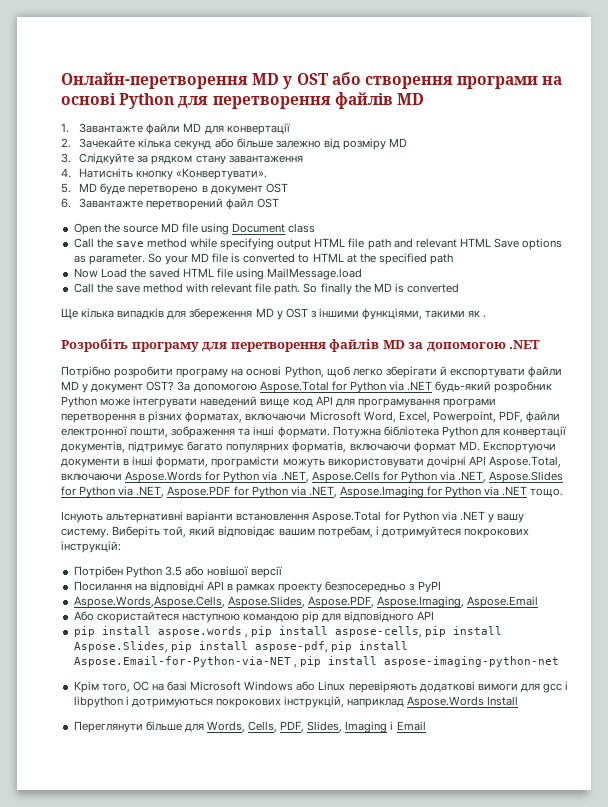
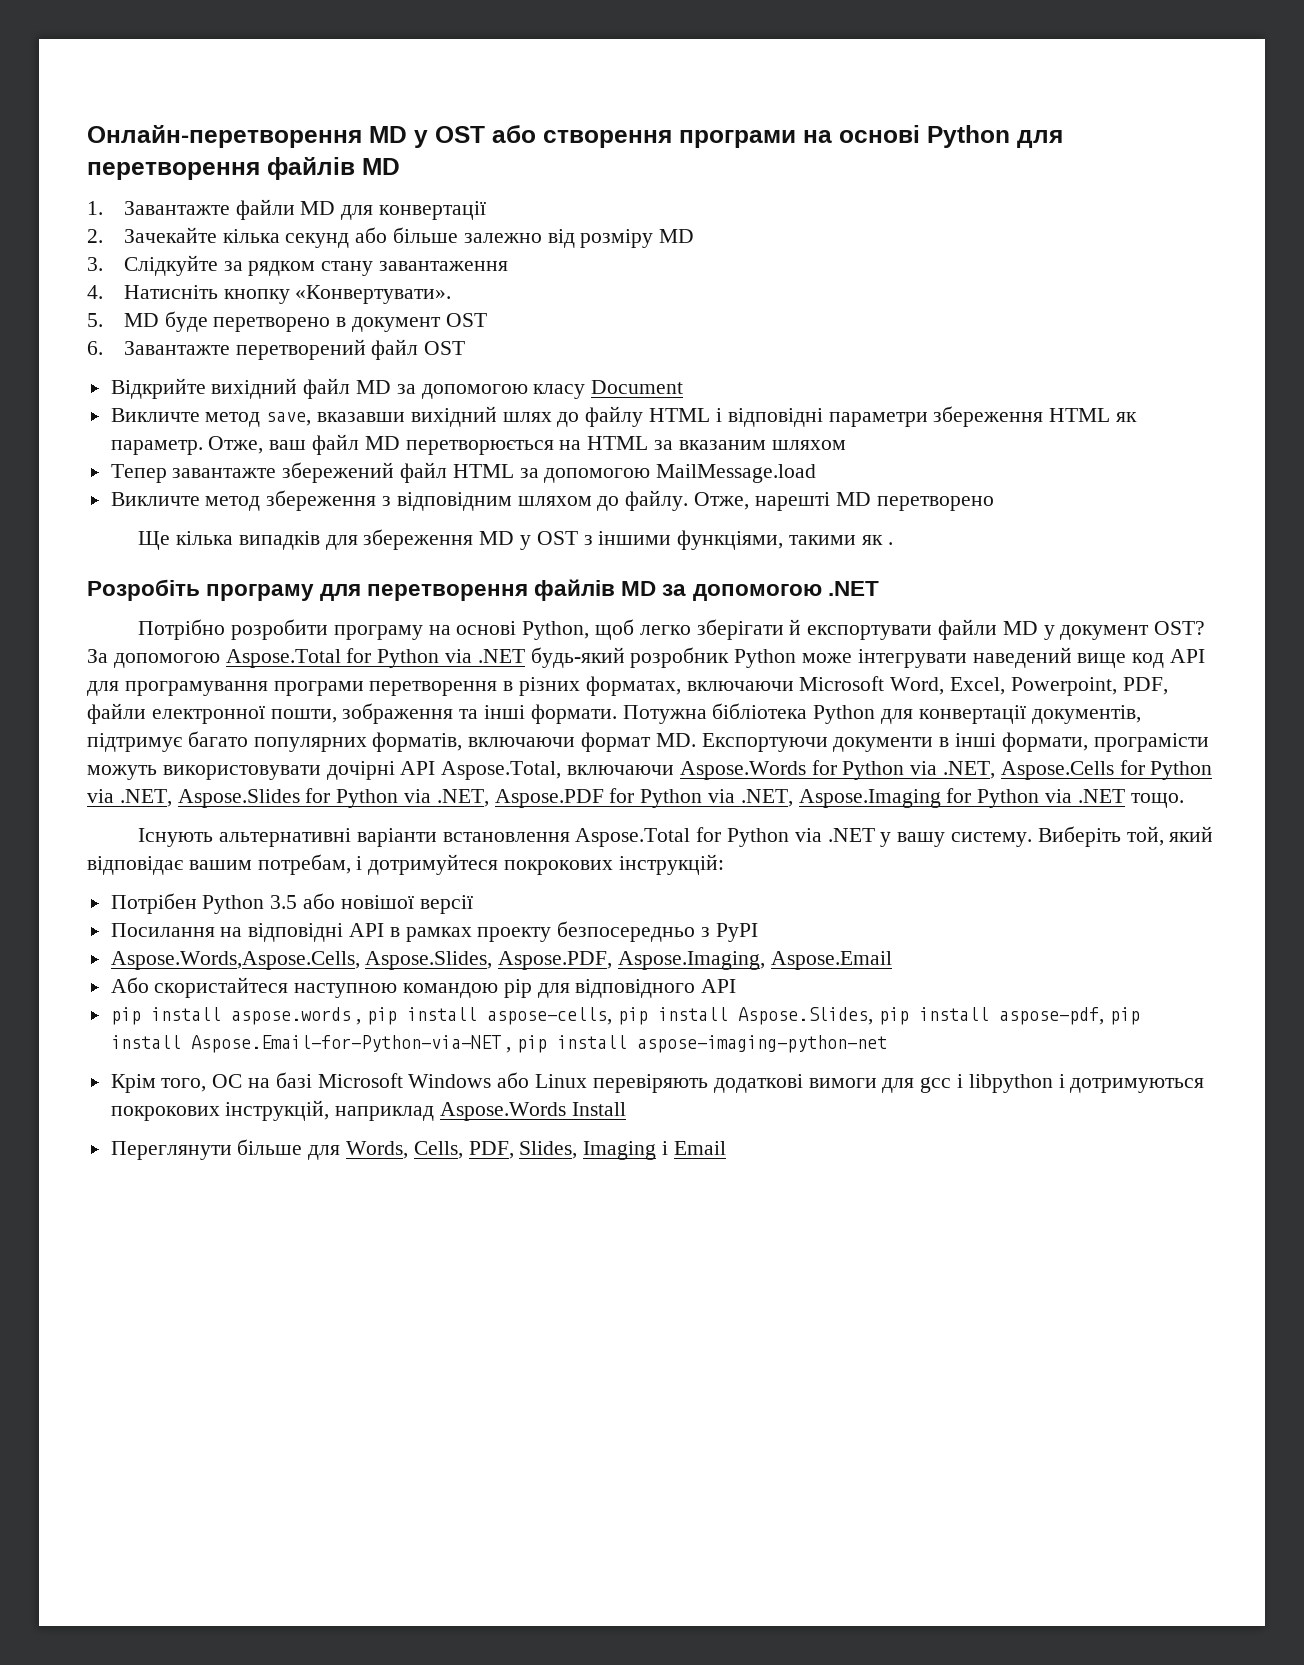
- Open the source MD file using Document class
- Call the save method while specifying output HTML file path and relevant HTML Save options as parameter. So your MD file is converted to HTML at the specified path
- Now Load the saved HTML file using MailMessage.load
- Call the save method with relevant file path. So finally the MD is converted
+ Відкрийте вихідний файл MD за допомогою класу Document
+ Викличте метод save, вказавши вихідний шлях до файлу HTML і відповідні параметри збереження HTML як параметр. Отже, ваш файл MD перетворюється на HTML за вказаним шляхом
+ Тепер завантажте збережений файл HTML за допомогою MailMessage.load
+ Викличте метод збереження з відповідним шляхом до файлу. Отже, нарешті MD перетворено

